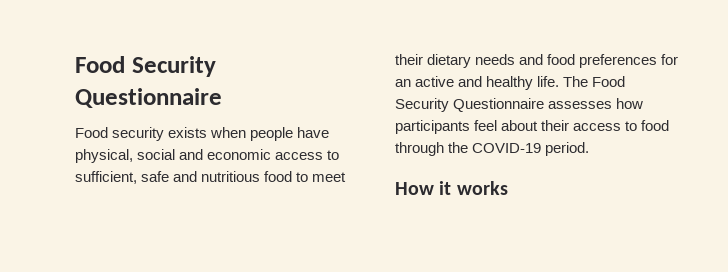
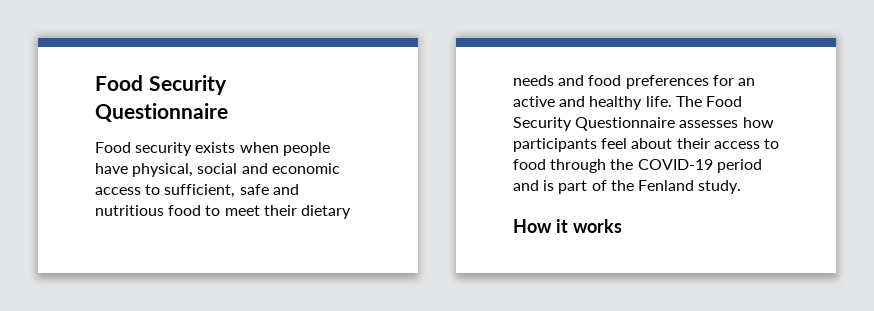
- The Food Security Questionnaire assesses how participants feel about their access to food through the COVID-19 period.
+ The Food Security Questionnaire assesses how participants feel about their access to food through the COVID-19 period and is part of the Fenland study.

